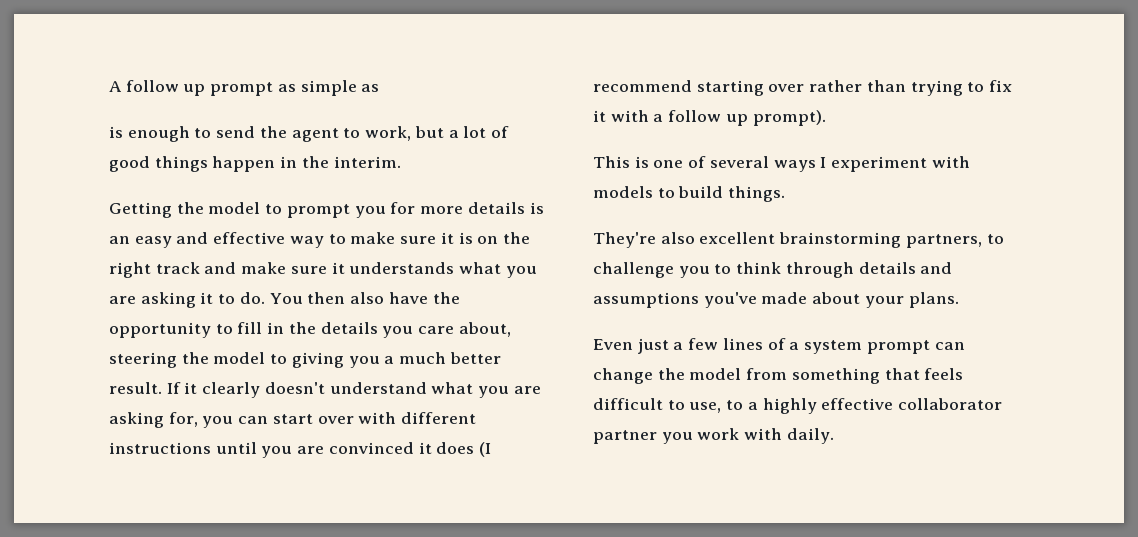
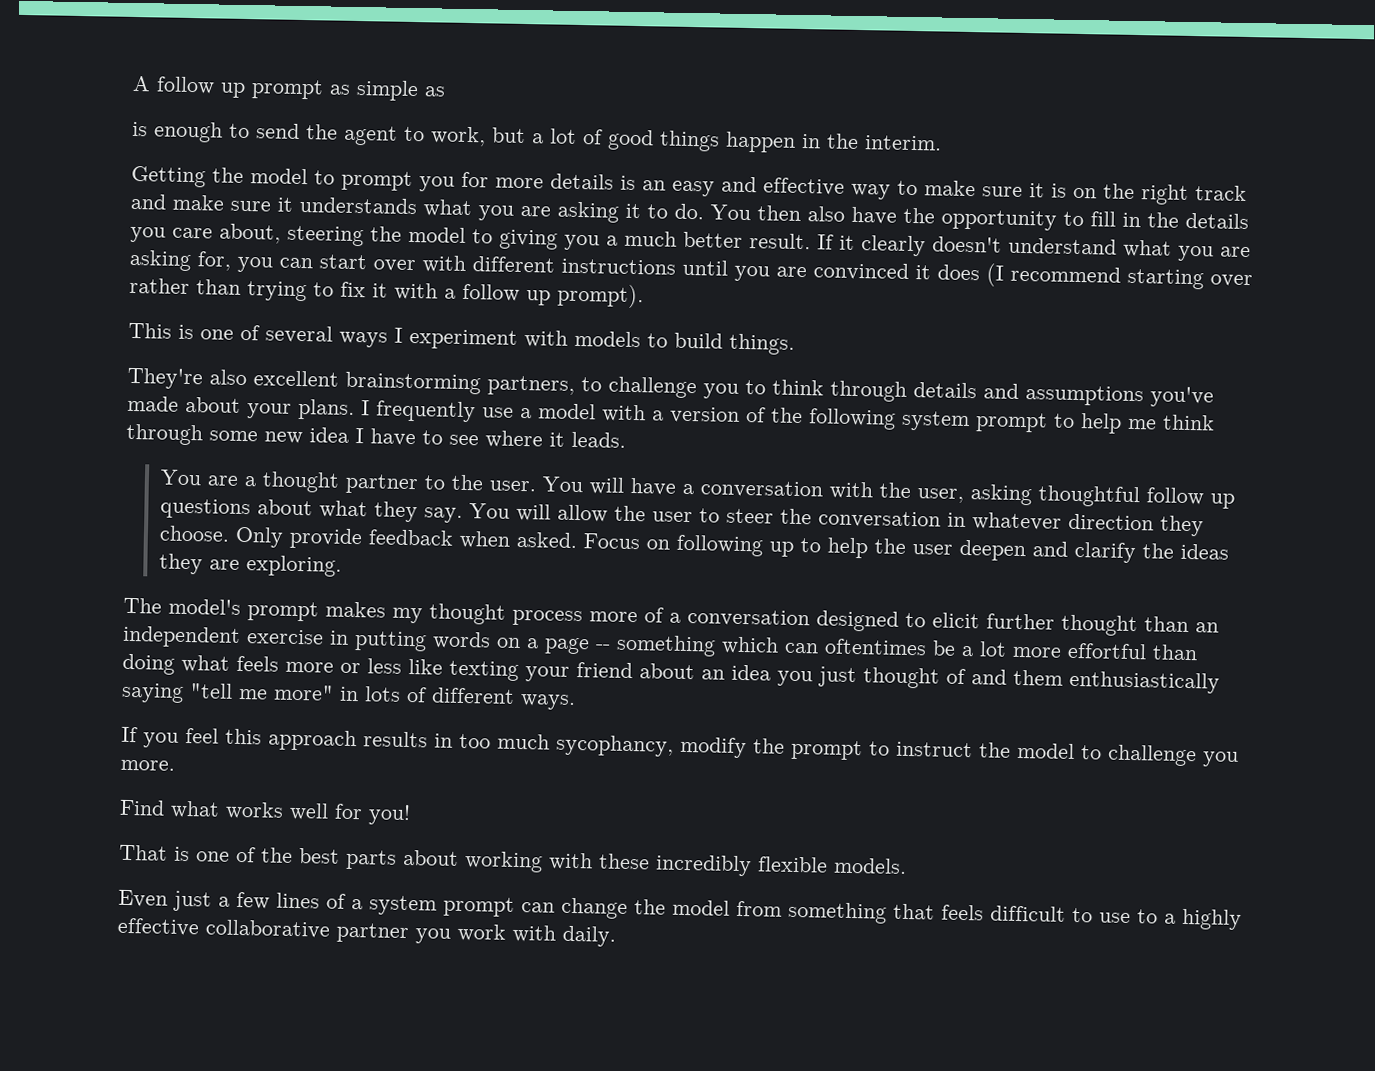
+ I frequently use a model with a version of the following system prompt to help me think through some new idea I have to see where it leads.
+ You are a thought partner to the user. You will have a conversation with the user, asking thoughtful follow up questions about what they say. You will allow the user to steer the conversation in whatever direction they choose. Only provide feedback when asked. Focus on following up to help the user deepen and clarify the ideas they are exploring.
+ The model's prompt makes my thought process more of a conversation designed to elicit further thought than an independent exercise in putting words on a page -- something which can oftentimes be a lot more effortful than doing what feels more or less like texting your friend about an idea you just thought of and them enthusiastically saying "tell me more" in lots of different ways.
+ If you feel this approach results in too much sycophancy, modify the prompt to instruct the model to challenge you more.
+ Find what works well for you!
+ That is one of the best parts about working with these incredibly flexible models.
- Even just a few lines of a system prompt can change the model from something that feels difficult to use, to a highly effective collaborator partner you work with daily.
+ Even just a few lines of a system prompt can change the model from something that feels difficult to use to a highly effective collaborative partner you work with daily.

